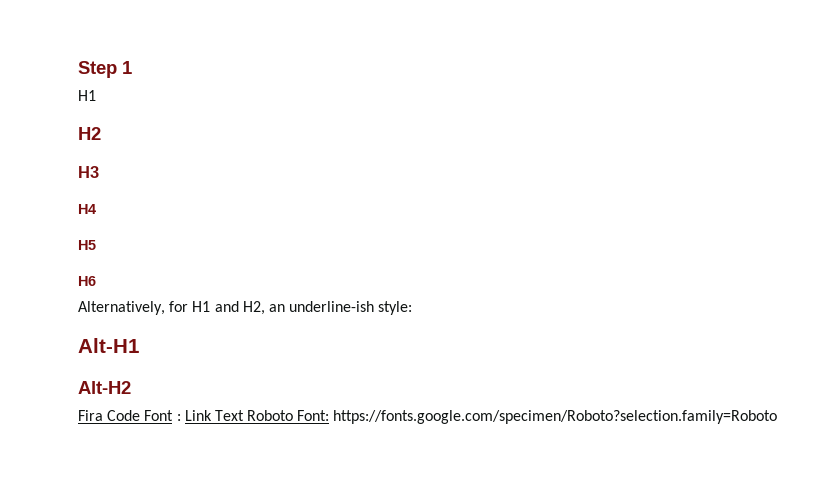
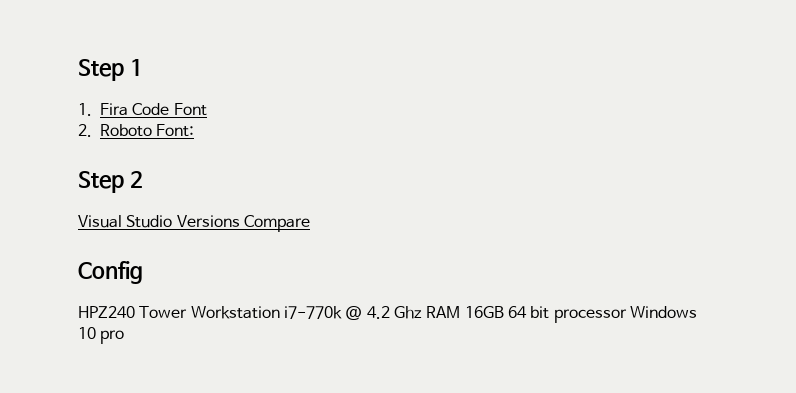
  Step 1
- H1
- H2
- H3
- H4
- H5
- H6
- Alternatively, for H1 and H2, an underline-ish style:
- Alt-H1
- Alt-H2
- Fira Code Font : Link Text Roboto Font: https://fonts.google.com/specimen/Roboto?selection.family=Roboto
+ 1. Fira Code Font
+ 2. Roboto Font:
+ Step 2
+ Visual Studio Versions Compare
+ Config
+ HPZ240 Tower Workstation i7-770k @ 4.2 Ghz RAM 16GB 64 bit processor Windows 10 pro

